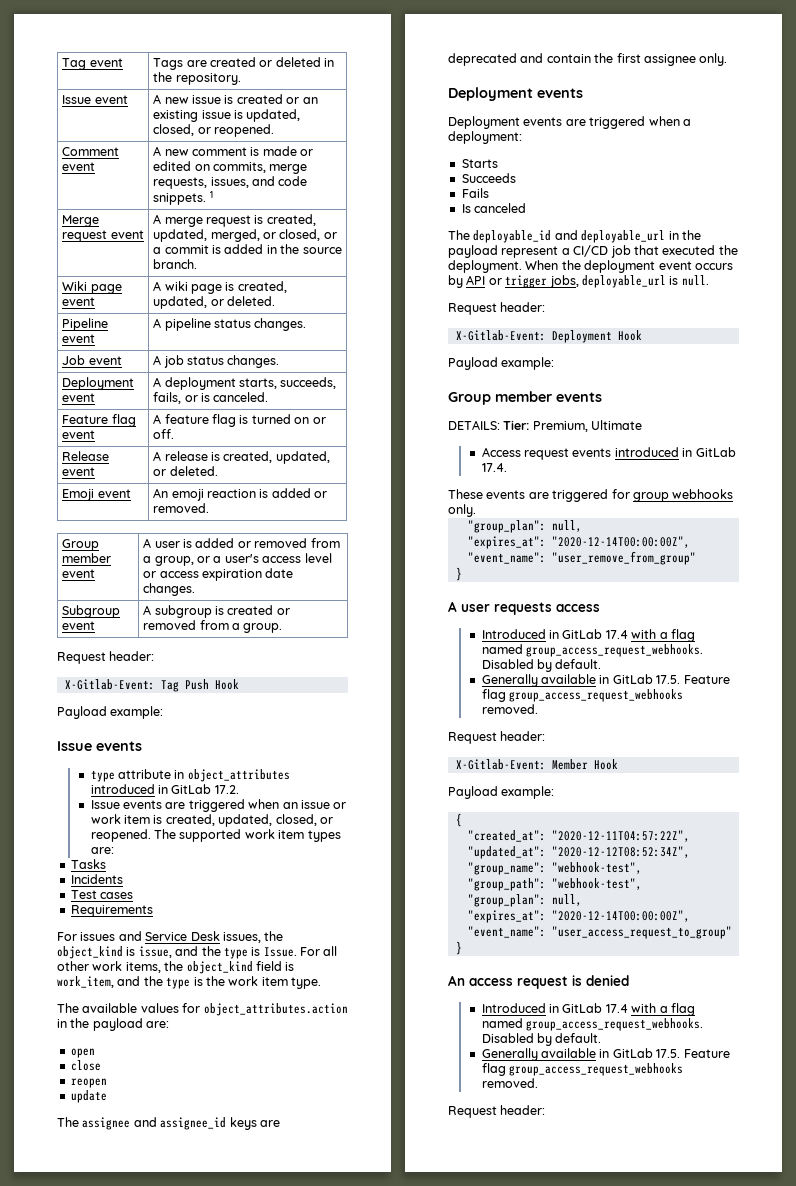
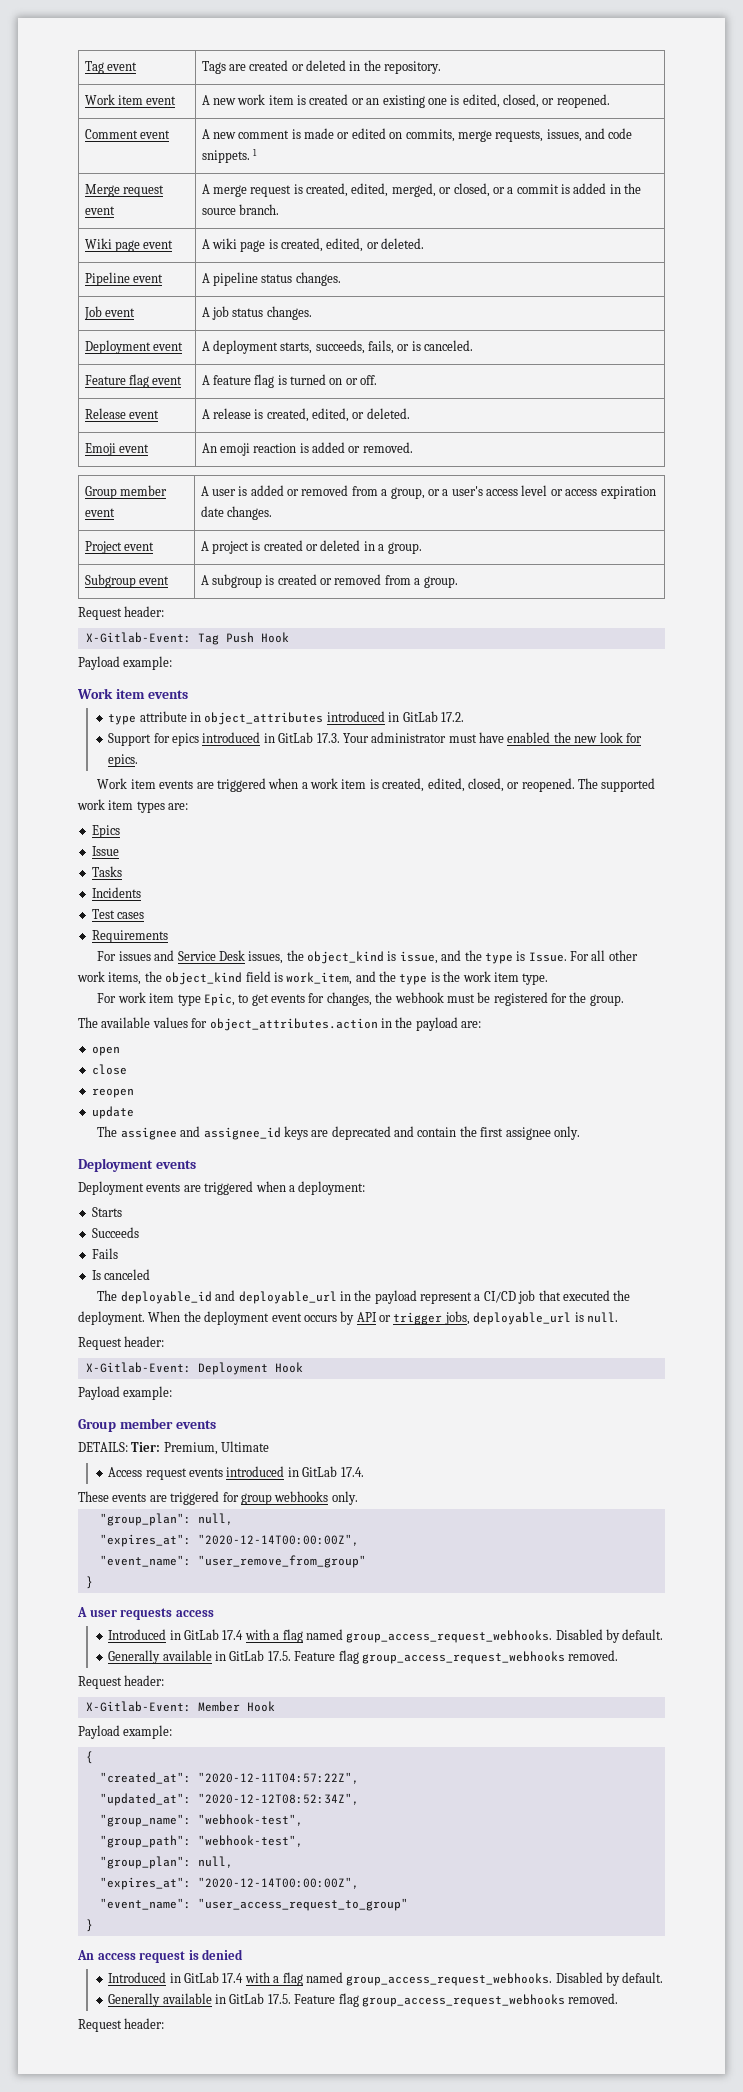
- Issue event | A new issue is created or an existing issue is updated, closed, or reopened.
+ Work item event | A new work item is created or an existing one is edited, closed, or reopened.
- Merge request event | A merge request is created, updated, merged, or closed, or a commit is added in the source branch.
+ Merge request event | A merge request is created, edited, merged, or closed, or a commit is added in the source branch.
- Wiki page event | A wiki page is created, updated, or deleted.
+ Wiki page event | A wiki page is created, edited, or deleted.
- Release event | A release is created, updated, or deleted.
+ Release event | A release is created, edited, or deleted.
+ Project event | A project is created or deleted in a group.
  X-Gitlab-Event: Tag Push Hook
  Payload example:
- Issue events
+ Work item events
- Issue events are triggered when an issue or work item is created, updated, closed, or reopened.
+ Support for epics introduced in GitLab 17.3. Your administrator must have enabled the new look for epics.
+ Work item events are triggered when a work item is created, edited, closed, or reopened.
+ Epics
+ Issue
+ For work item type Epic, to get events for changes, the webhook must be registered for the group.

